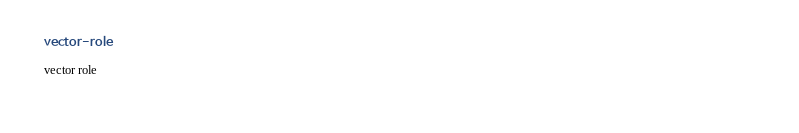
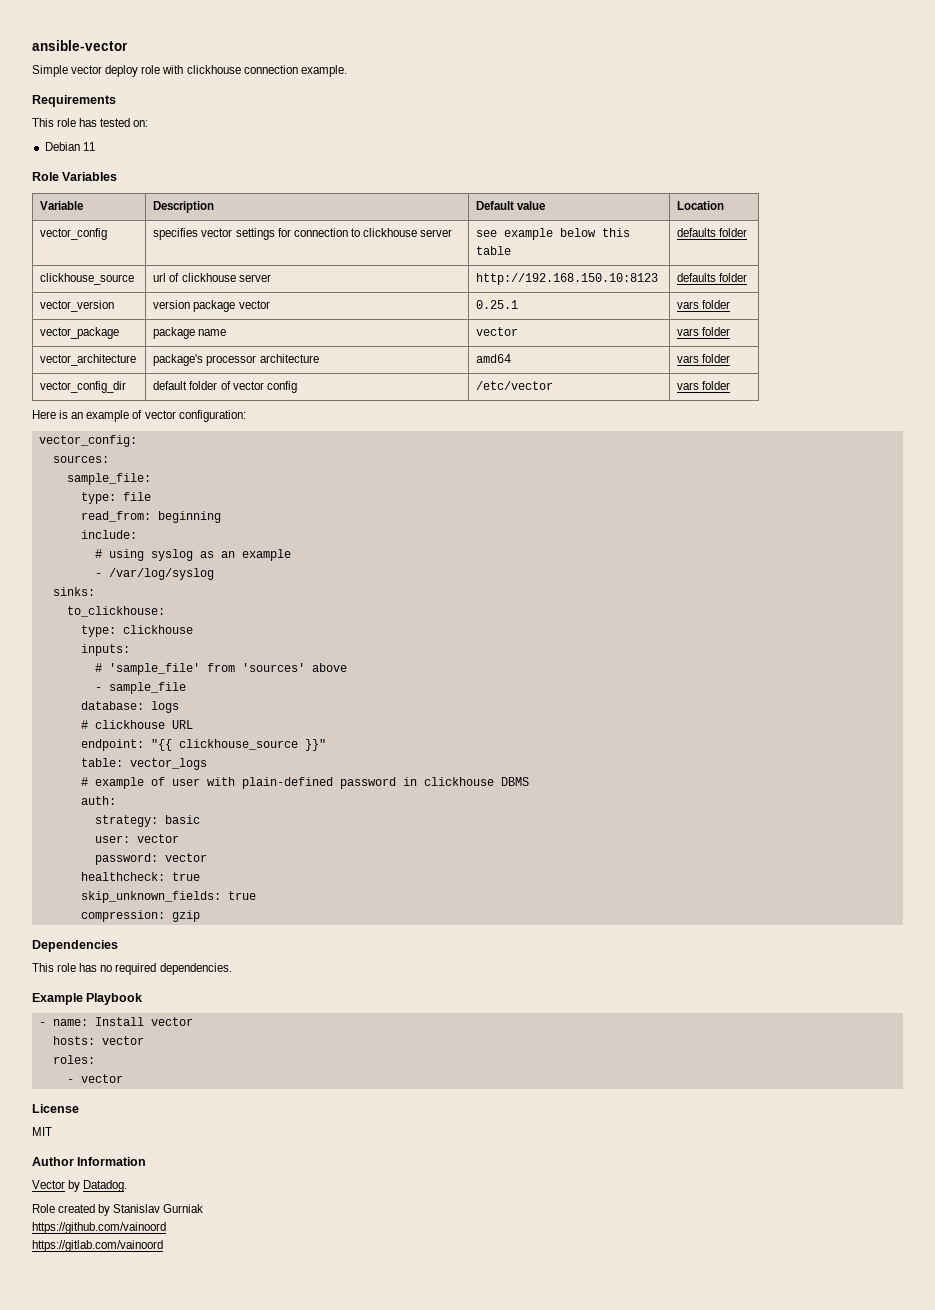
- vector-role
- vector role
+ ansible-vector
+ Simple vector deploy role with clickhouse connection example.
+ Requirements
+ This role has tested on:
+ Debian 11
+ Role Variables
+ Variable | Description | Default value | Location
+ vector_config | specifies vector settings for connection to clickhouse server | see example below this table | defaults folder
+ clickhouse_source | url of clickhouse server | http://192.168.150.10:8123 | defaults folder
+ vector_version | version package vector | 0.25.1 | vars folder
+ vector_package | package name | vector | vars folder
+ vector_architecture | package's processor architecture | amd64 | vars folder
+ vector_config_dir | default folder of vector config | /etc/vector | vars folder
+ Here is an example of vector configuration:
+ vector_config:
+ sources:
+ sample_file:
+ type: file
+ read_from: beginning
+ include:
+ # using syslog as an example
+ - /var/log/syslog
+ sinks:
+ to_clickhouse:
+ type: clickhouse
+ inputs:
+ # 'sample_file' from 'sources' above
+ - sample_file
+ database: logs
+ # clickhouse URL
+ endpoint: "{{ clickhouse_source }}"
+ table: vector_logs
+ # example of user with plain-defined password in clickhouse DBMS
+ auth:
+ strategy: basic
+ user: vector
+ password: vector
+ healthcheck: true
+ skip_unknown_fields: true
+ compression: gzip
+ Dependencies
+ This role has no required dependencies.
+ Example Playbook
+ - name: Install vector
+ hosts: vector
+ roles:
+ - vector
+ License
+ MIT
+ Author Information
+ Vector by Datadog.
+ Role created by Stanislav Gurniak
+ https://github.com/vainoord
+ https://gitlab.com/vainoord

